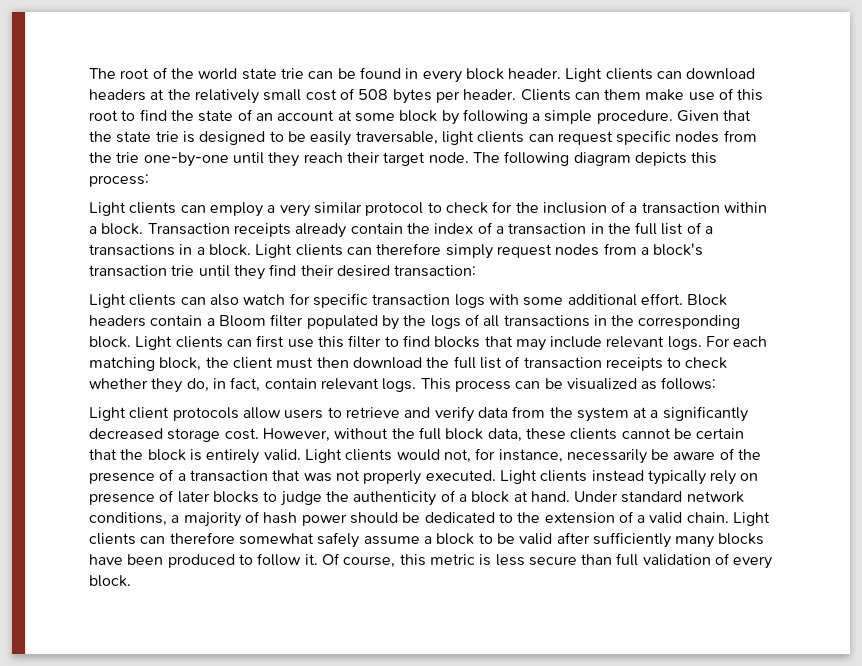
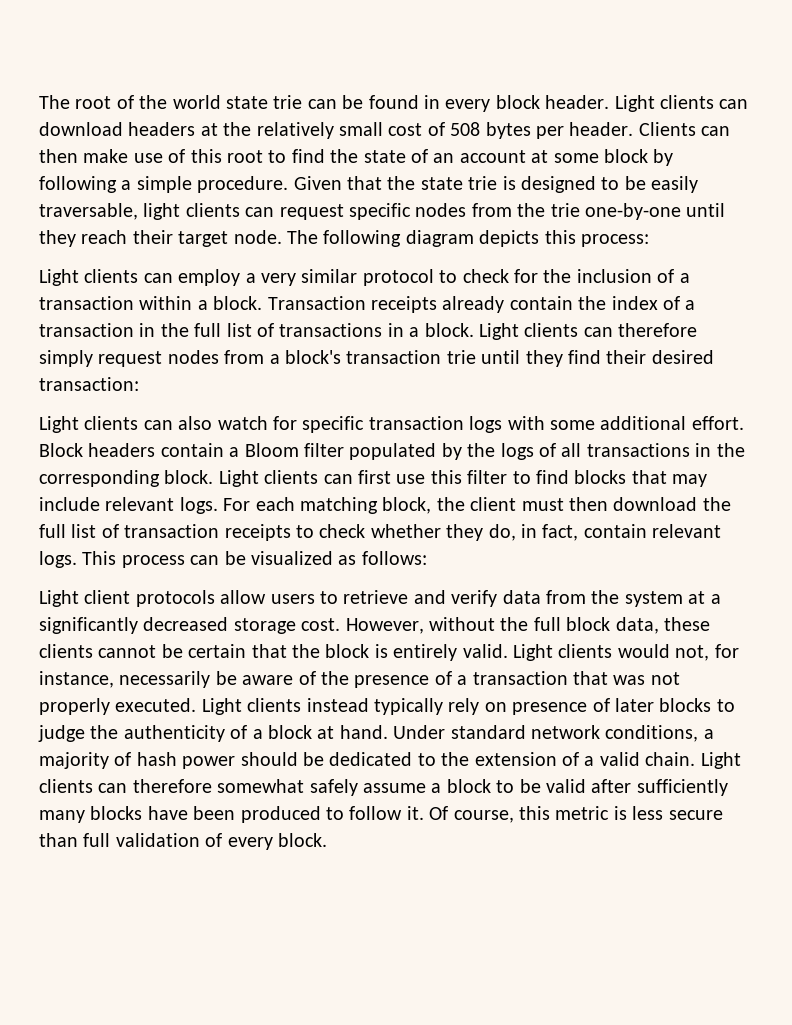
- Clients can them make use of this root to find the state of an account at some block by following a simple procedure.
+ Clients can then make use of this root to find the state of an account at some block by following a simple procedure.
- Transaction receipts already contain the index of a transaction in the full list of a transactions in a block.
+ Transaction receipts already contain the index of a transaction in the full list of transactions in a block.

